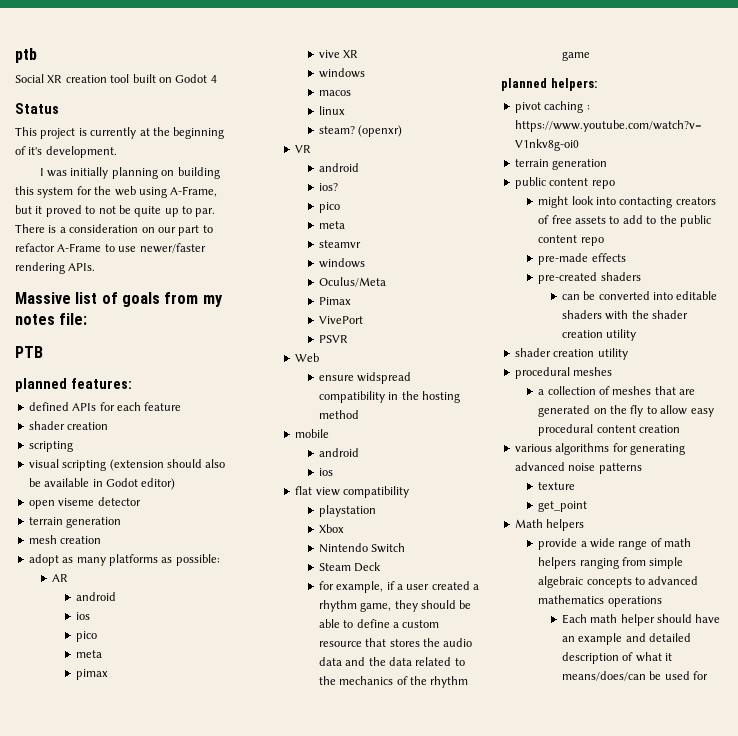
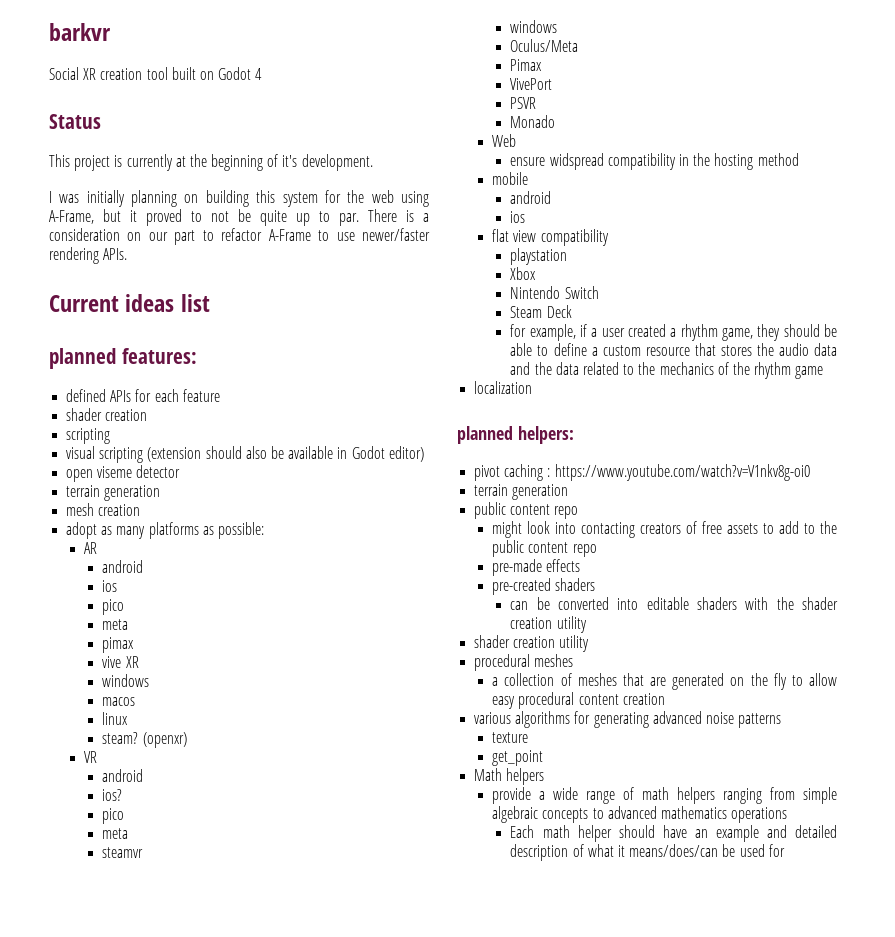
- ptb
+ barkvr
- Massive list of goals from my notes file:
- PTB
+ Current ideas list
+ Monado
+ localization

